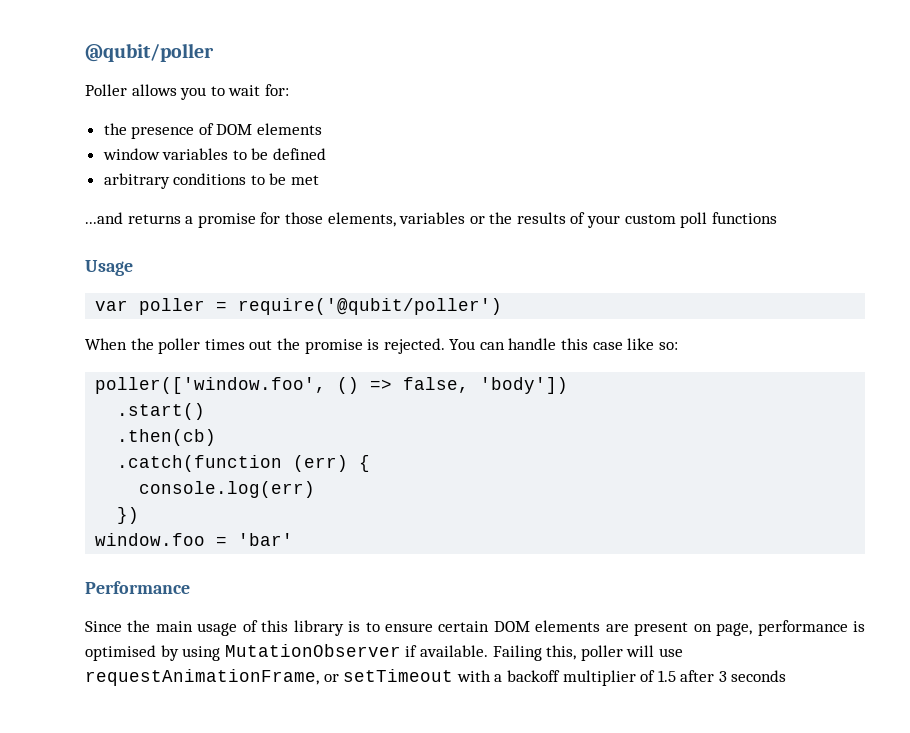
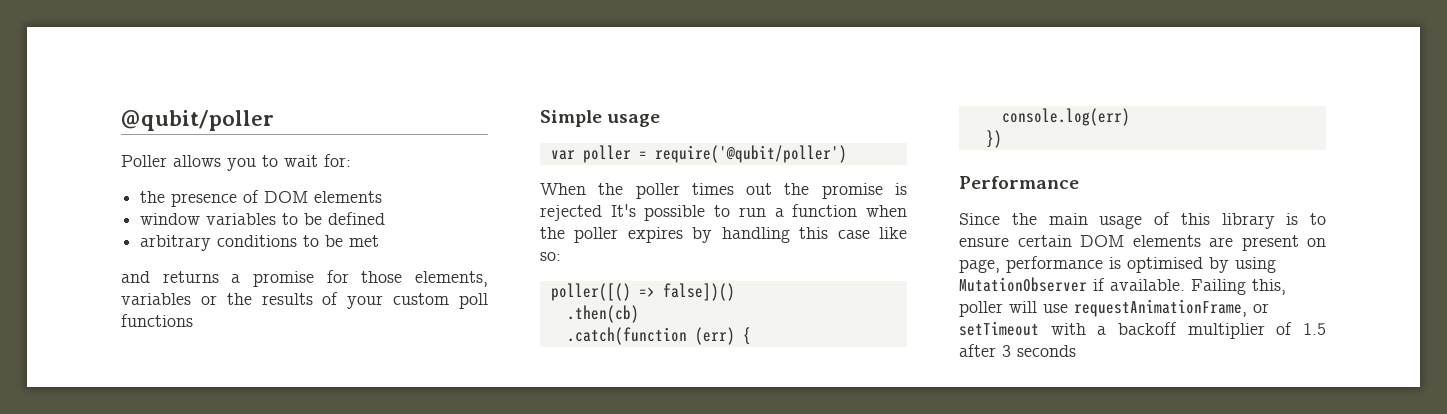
- ...and returns a promise for those elements, variables or the results of your custom poll functions
+ and returns a promise for those elements, variables or the results of your custom poll functions
- Usage
+ Simple usage
- When the poller times out the promise is rejected. You can handle this case like so:
- poller(['window.foo', () => false, 'body'])
- .start()
+ When the poller times out the promise is rejected It's possible to run a function when the poller expires by handling this case like so:
+ poller([() => false])()
- window.foo = 'bar'

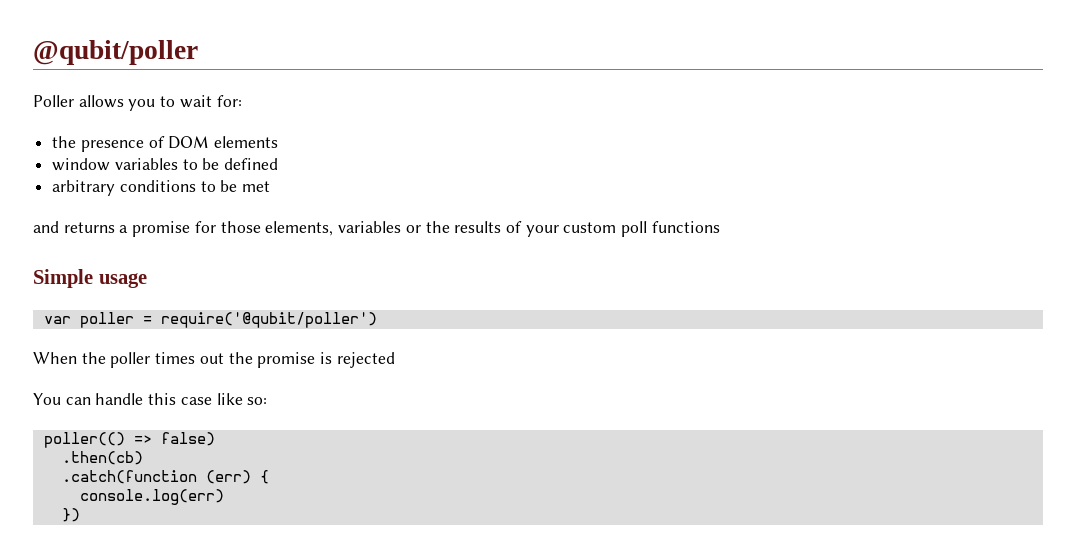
- When the poller times out the promise is rejected It's possible to run a function when the poller expires by handling this case like so:
+ When the poller times out the promise is rejected
+ You can handle this case like so:
- poller([() => false])()
+ poller(() => false)
- Performance
- Since the main usage of this library is to ensure certain DOM elements are present on page, performance is optimised by using MutationObserver if available. Failing this, poller will use requestAnimationFrame, or setTimeout with a backoff multiplier of 1.5 after 3 seconds

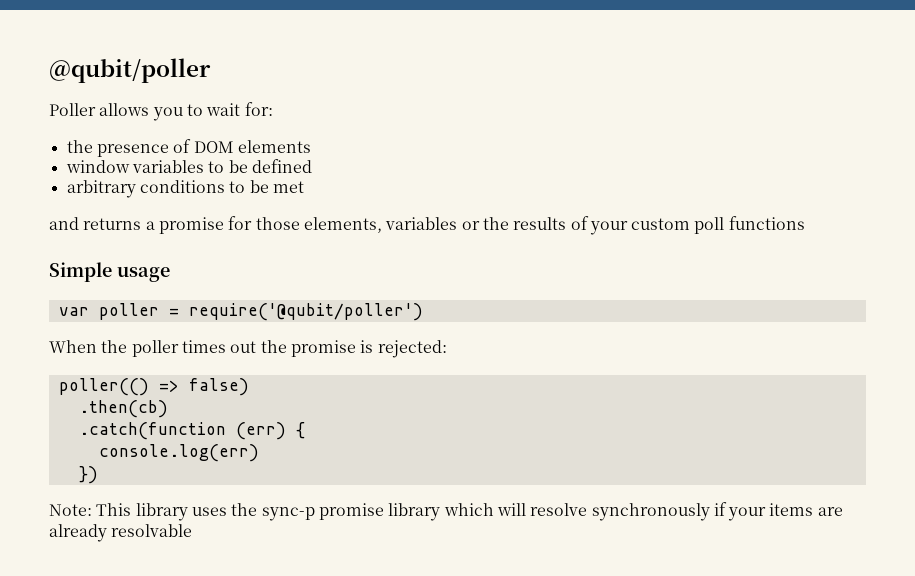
- When the poller times out the promise is rejected
- You can handle this case like so:
+ When the poller times out the promise is rejected:
+ Note: This library uses the sync-p promise library which will resolve synchronously if your items are already resolvable

